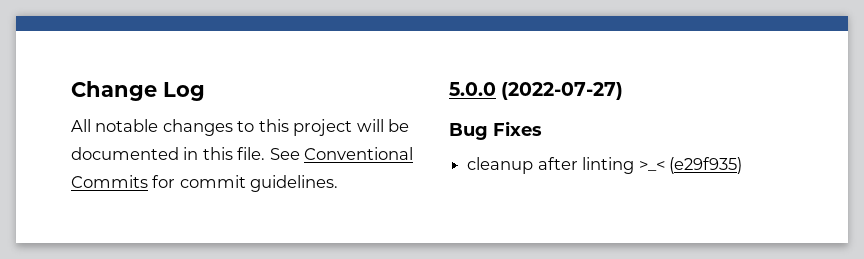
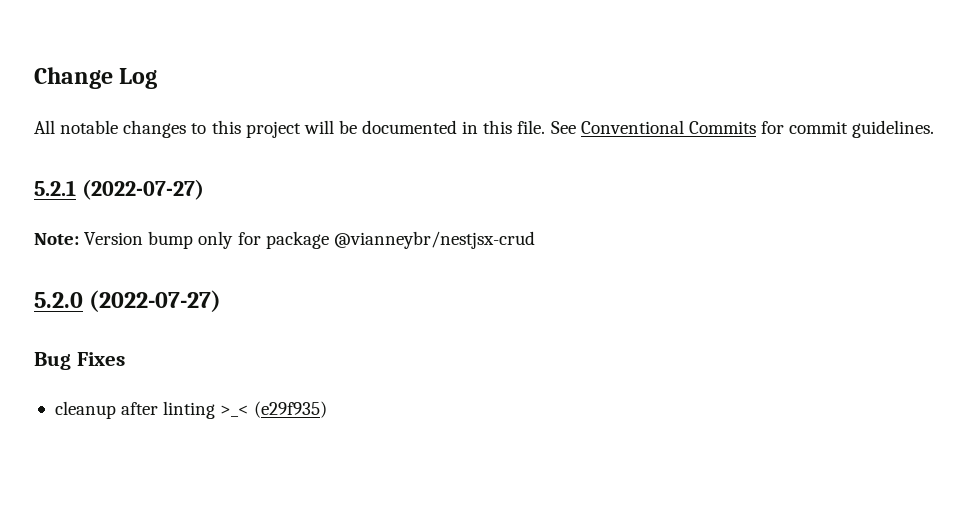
- 5.0.0 (2022-07-27)
+ 5.2.1 (2022-07-27)
+ Note: Version bump only for package @vianneybr/nestjsx-crud
+ 5.2.0 (2022-07-27)

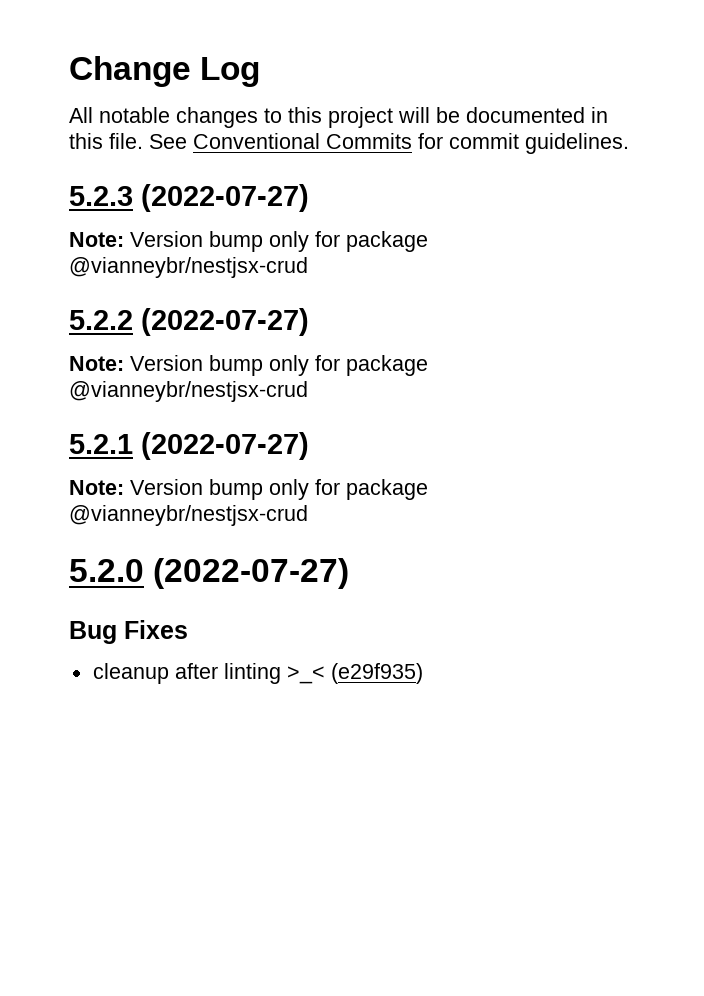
+ 5.2.3 (2022-07-27)
+ Note: Version bump only for package @vianneybr/nestjsx-crud
+ 5.2.2 (2022-07-27)
+ Note: Version bump only for package @vianneybr/nestjsx-crud

